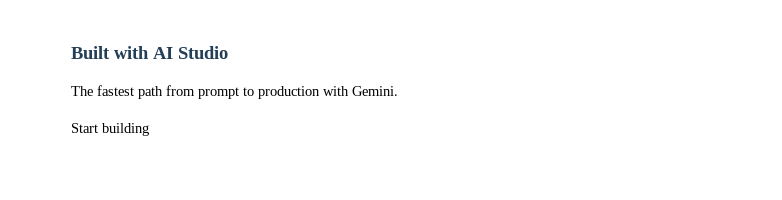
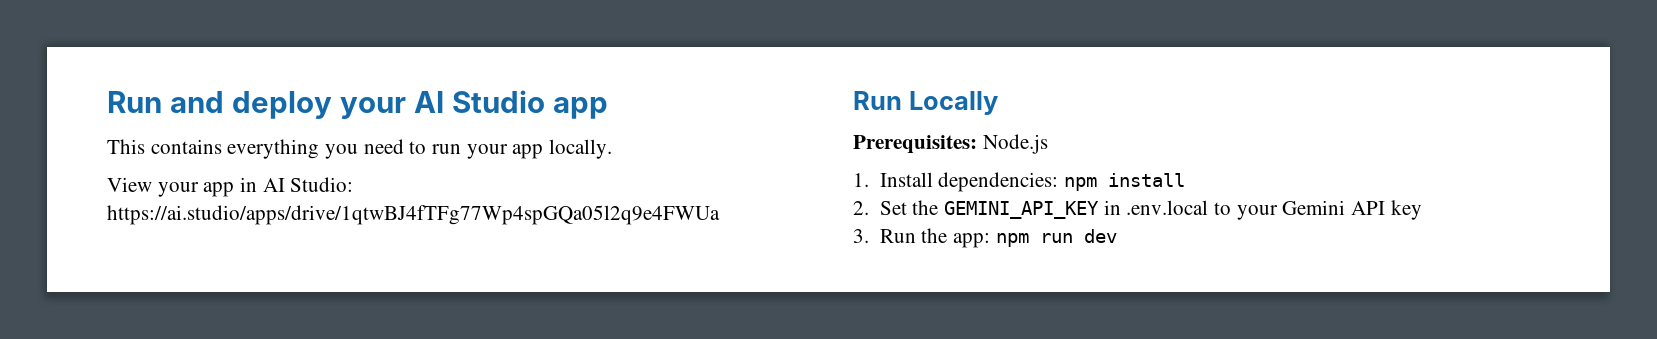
- Built with AI Studio
- The fastest path from prompt to production with Gemini.
- Start building
+ Run and deploy your AI Studio app
+ This contains everything you need to run your app locally.
+ View your app in AI Studio: https://ai.studio/apps/drive/1qtwBJ4fTFg77Wp4spGQa05l2q9e4FWUa
+ Run Locally
+ Prerequisites: Node.js
+ 1. Install dependencies: npm install
+ 2. Set the GEMINI_API_KEY in .env.local to your Gemini API key
+ 3. Run the app: npm run dev

